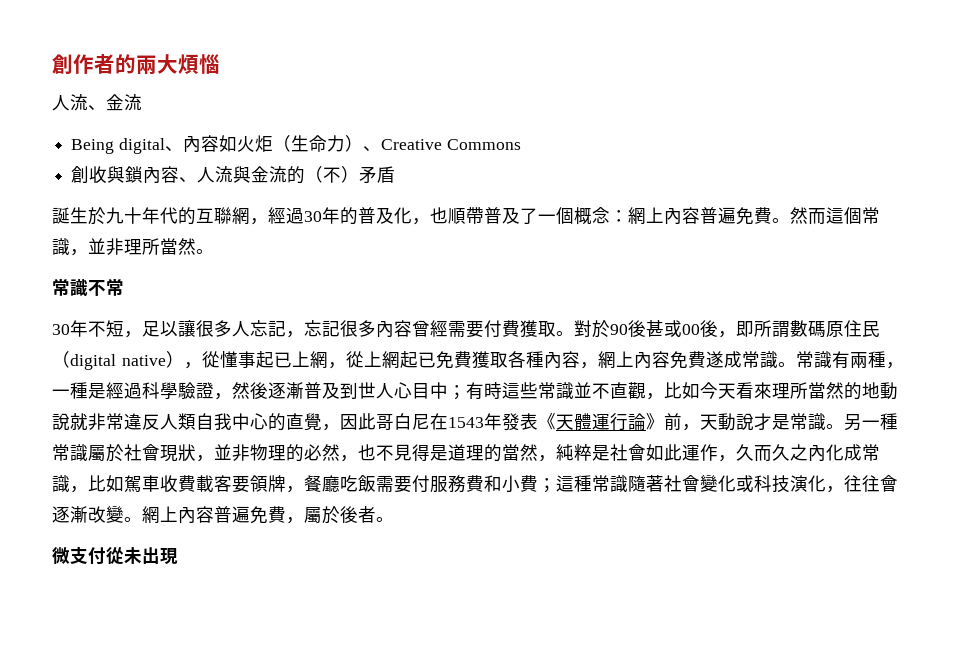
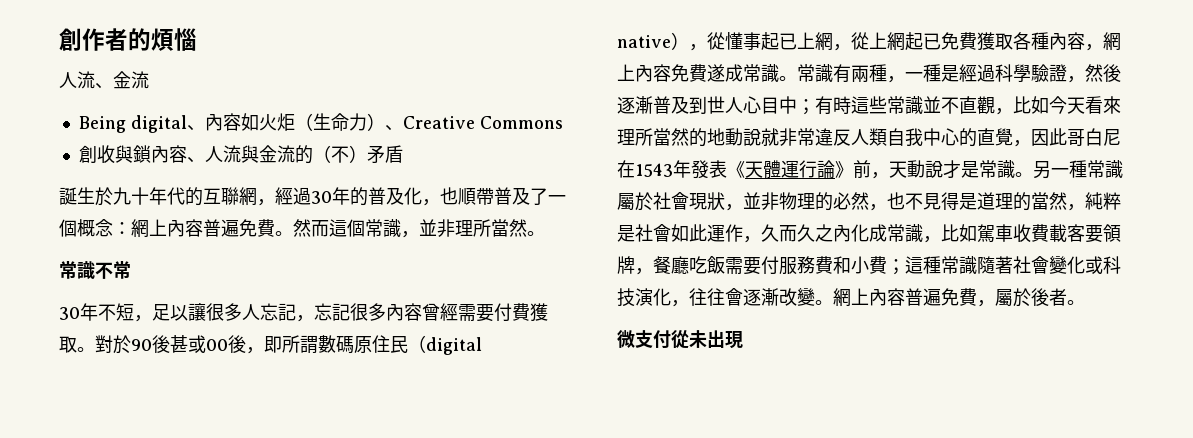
- 創作者的兩大煩惱
+ 創作者的煩惱

